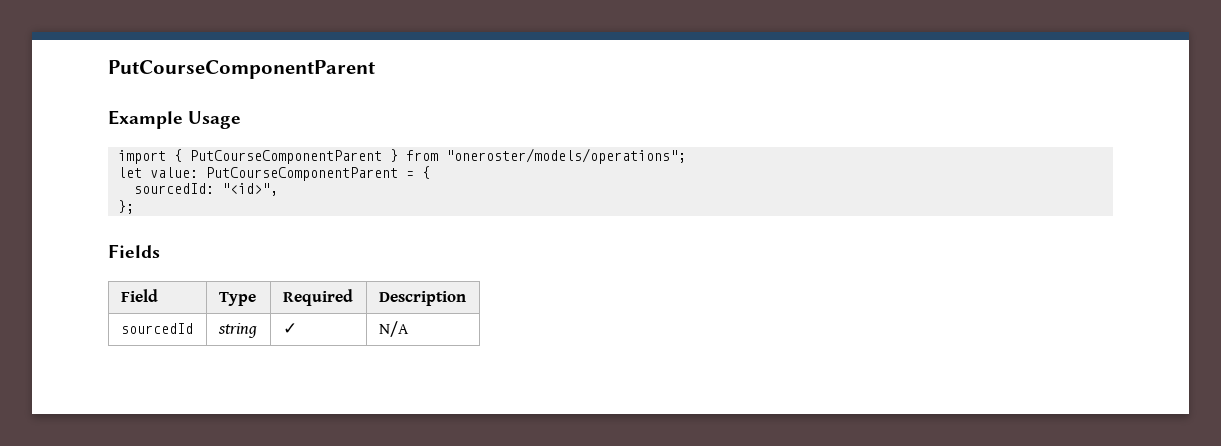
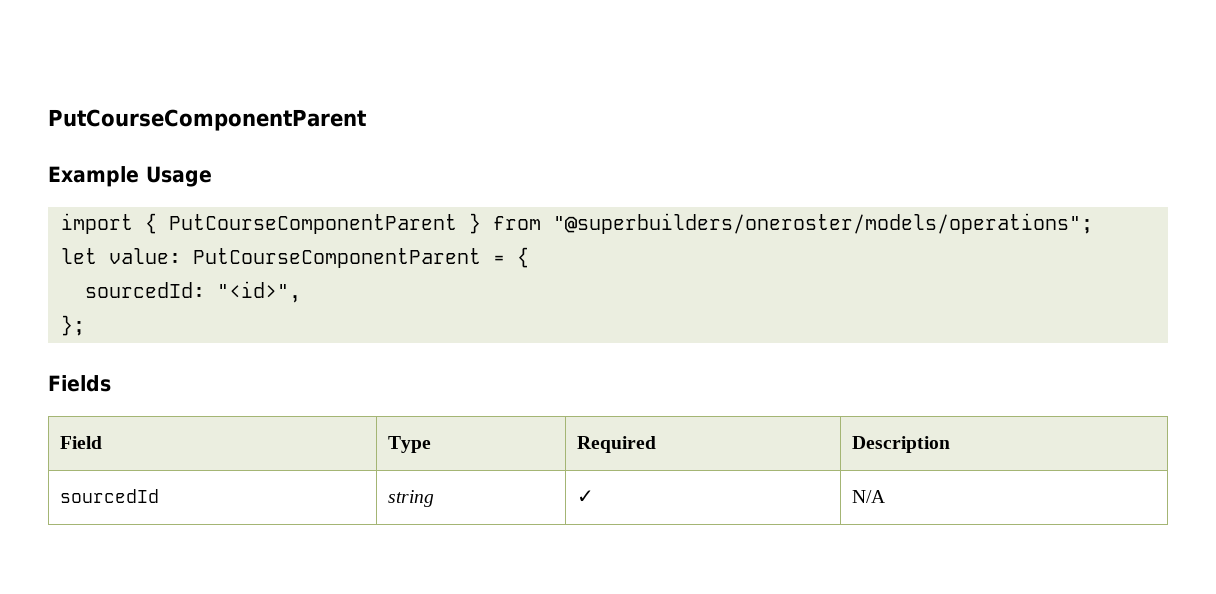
- import { PutCourseComponentParent } from "oneroster/models/operations";
+ import { PutCourseComponentParent } from "@superbuilders/oneroster/models/operations";

